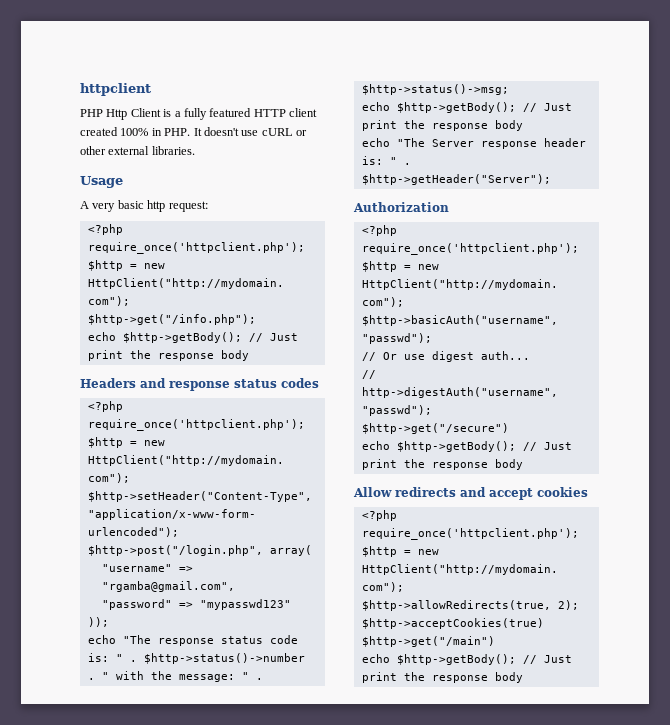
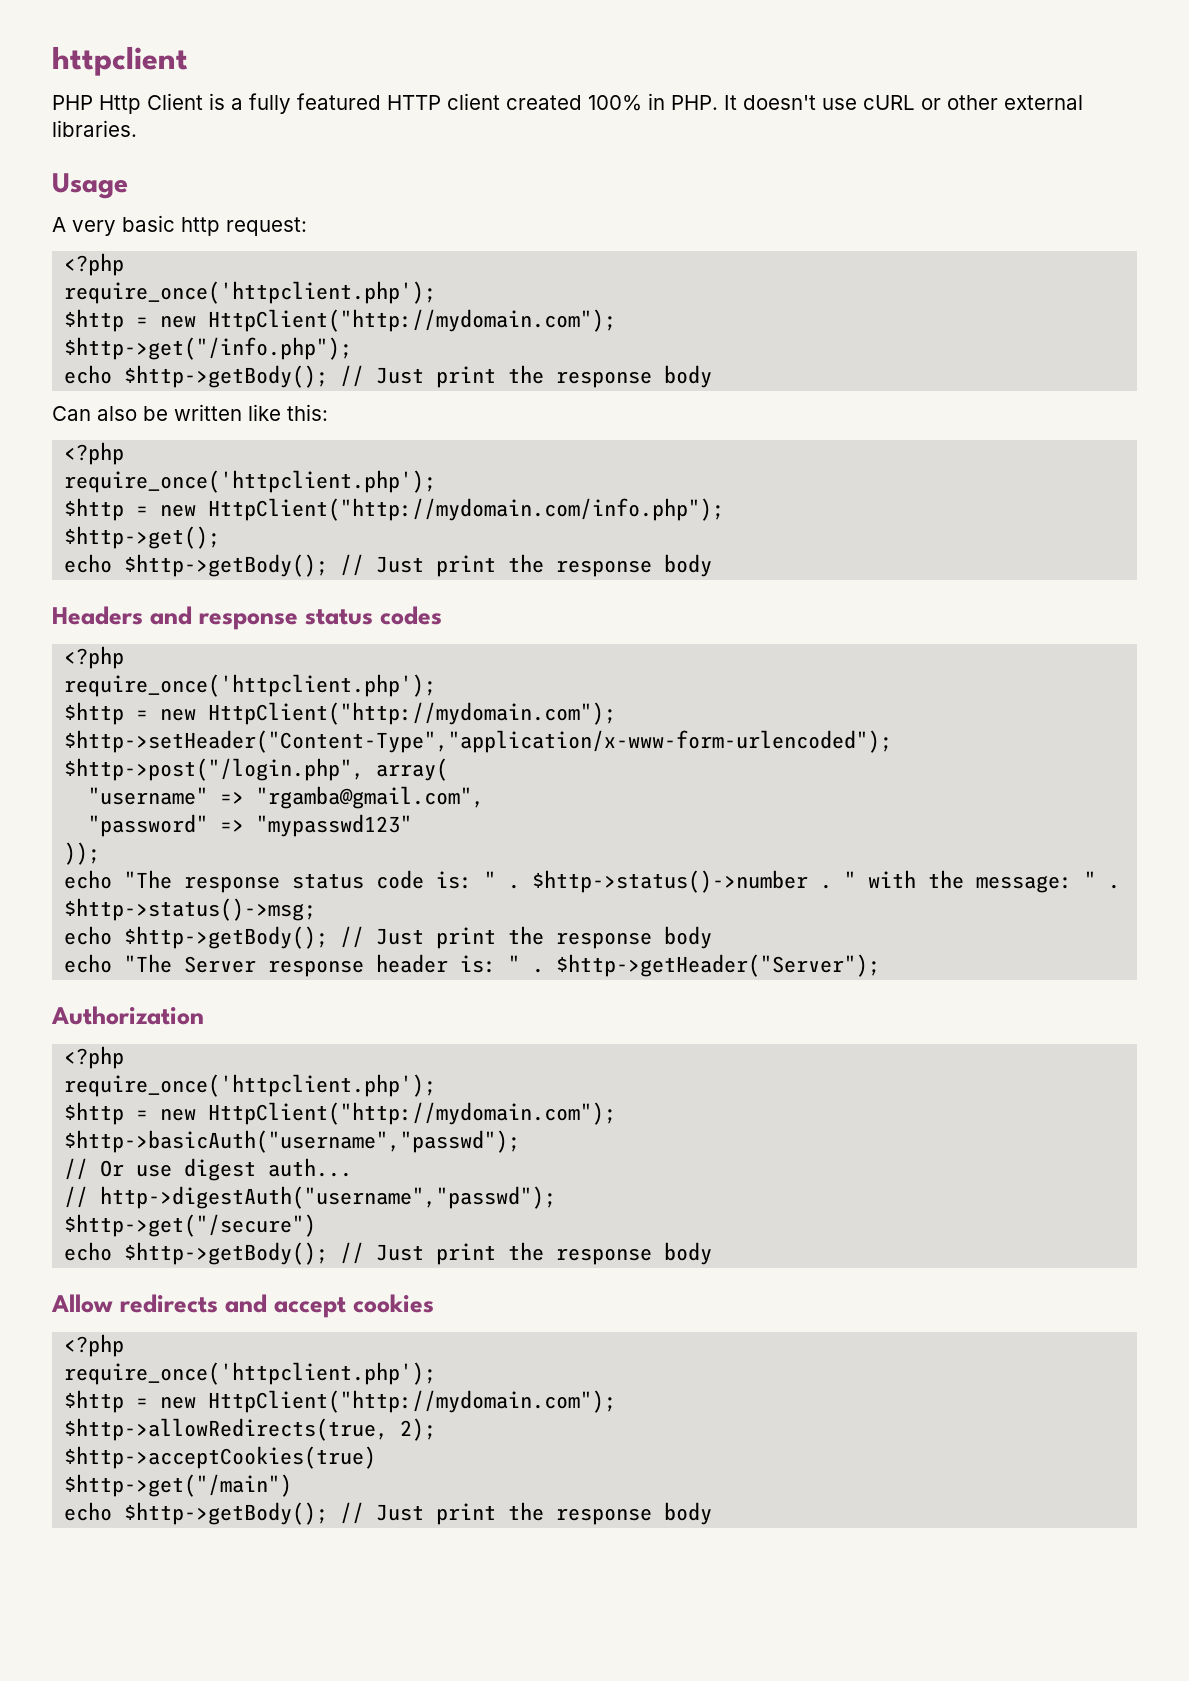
+ Can also be written like this:
+ <?php
+ require_once('httpclient.php');
+ $http = new HttpClient("http://mydomain.com/info.php");
+ $http->get();
+ echo $http->getBody(); // Just print the response body

